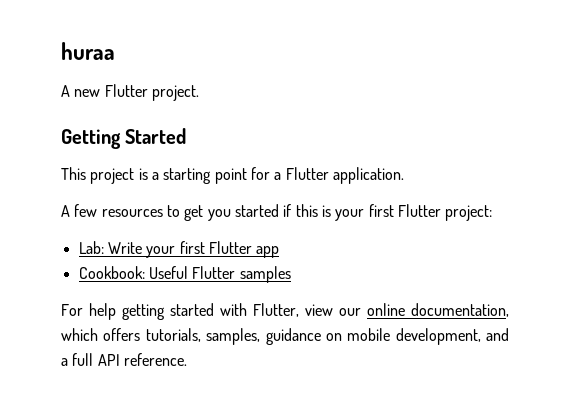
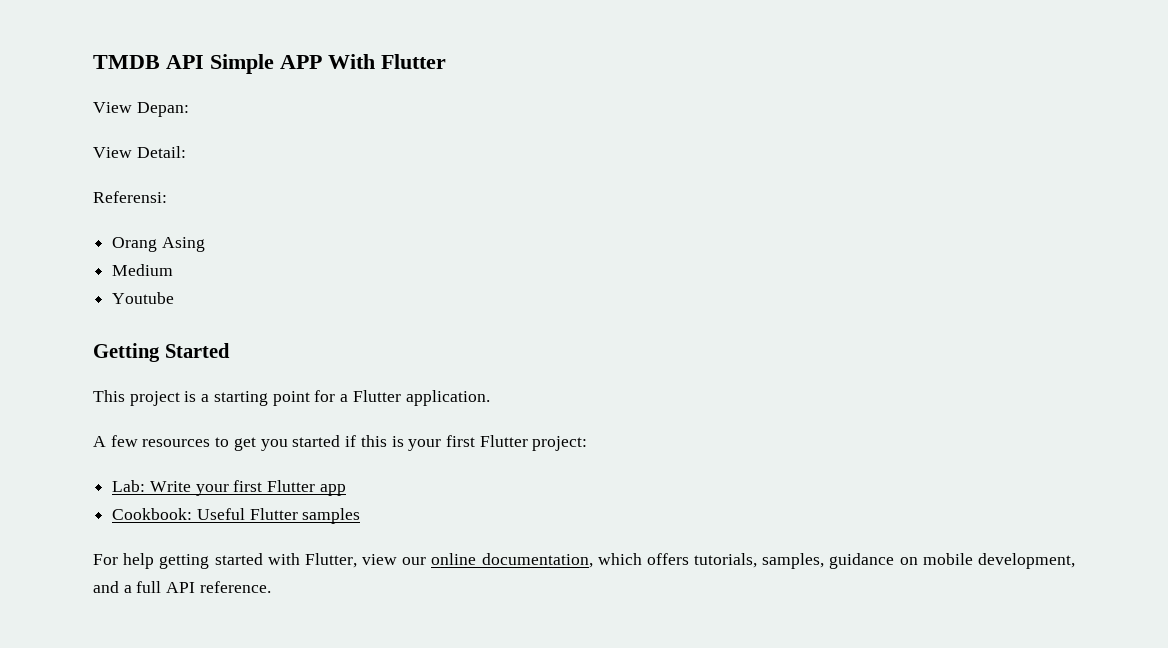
- huraa
- A new Flutter project.
+ TMDB API Simple APP With Flutter
+ View Depan:
+ View Detail:
+ Referensi:
+ Orang Asing
+ Medium
+ Youtube

